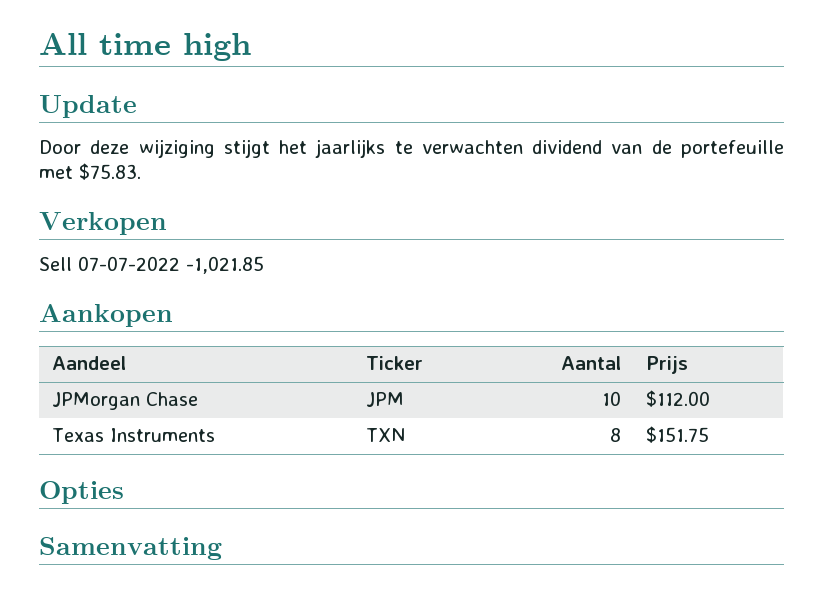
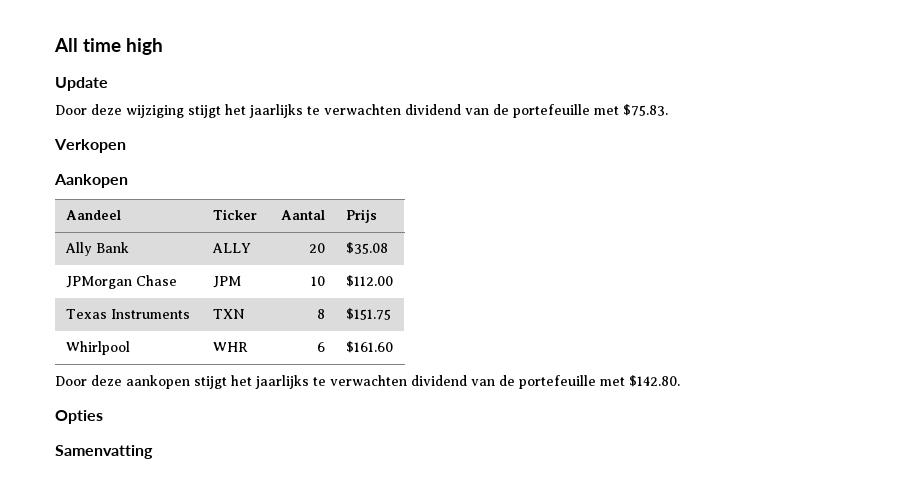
- Sell 07-07-2022 -1,021.85
+ Ally Bank | ALLY | 20 | $35.08
+ Whirlpool | WHR | 6 | $161.60
+ Door deze aankopen stijgt het jaarlijks te verwachten dividend van de portefeuille met $142.80.

